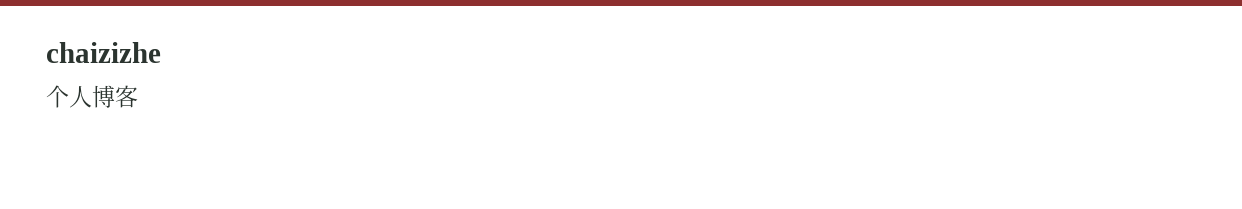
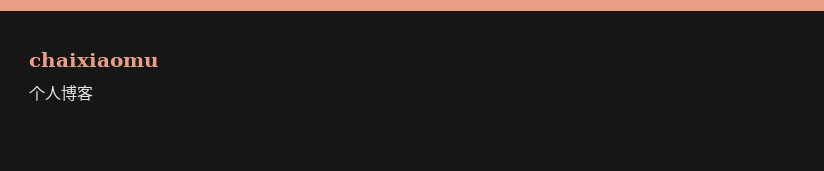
- chaizizhe
+ chaixiaomu

